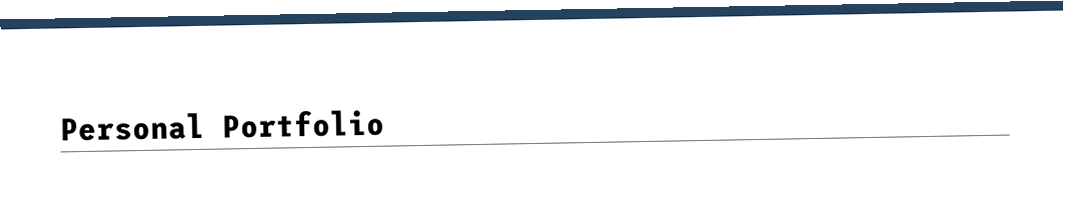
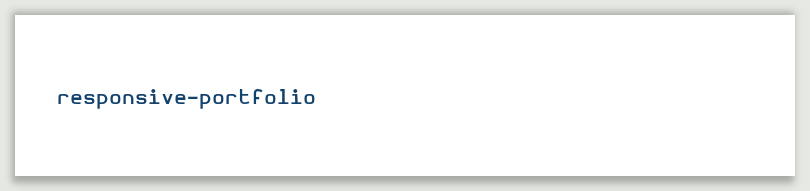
- Personal Portfolio
+ responsive-portfolio

